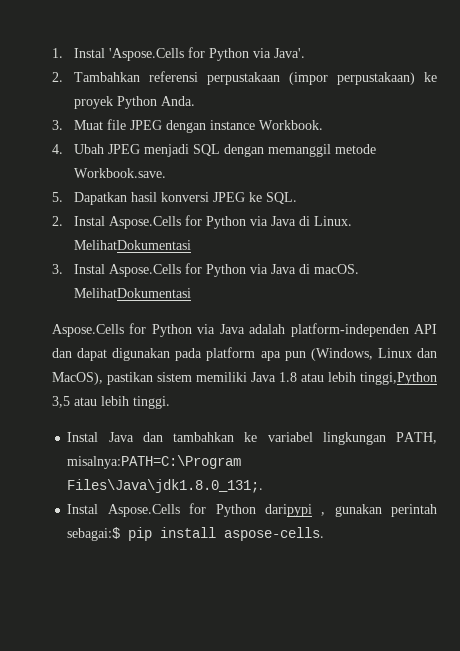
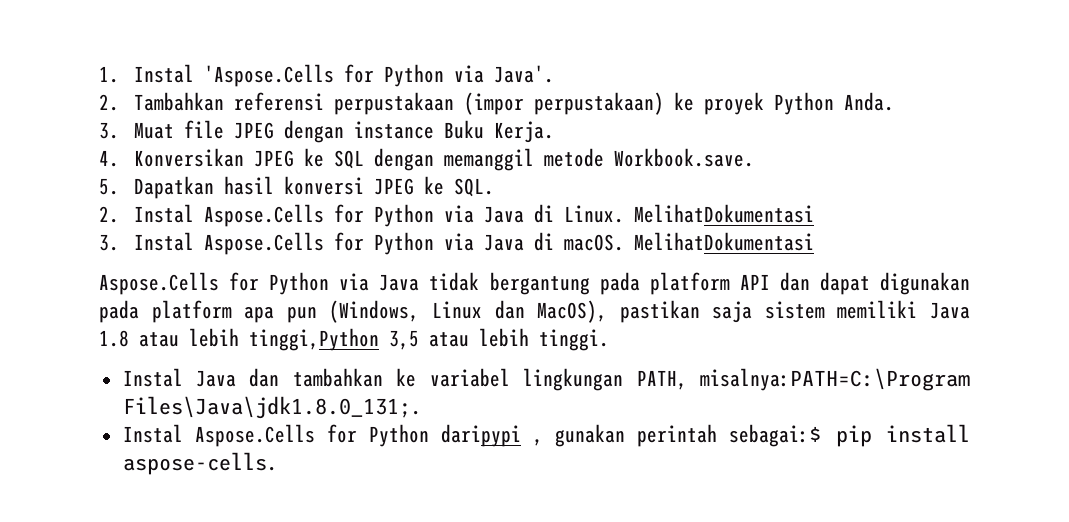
- 3. Muat file JPEG dengan instance Workbook.
+ 3. Muat file JPEG dengan instance Buku Kerja.
- 4. Ubah JPEG menjadi SQL dengan memanggil metode Workbook.save.
+ 4. Konversikan JPEG ke SQL dengan memanggil metode Workbook.save.
- Aspose.Cells for Python via Java adalah platform-independen API dan dapat digunakan pada platform apa pun (Windows, Linux dan MacOS), pastikan sistem memiliki Java 1.8 atau lebih tinggi,Python 3,5 atau lebih tinggi.
+ Aspose.Cells for Python via Java tidak bergantung pada platform API dan dapat digunakan pada platform apa pun (Windows, Linux dan MacOS), pastikan saja sistem memiliki Java 1.8 atau lebih tinggi,Python 3,5 atau lebih tinggi.

